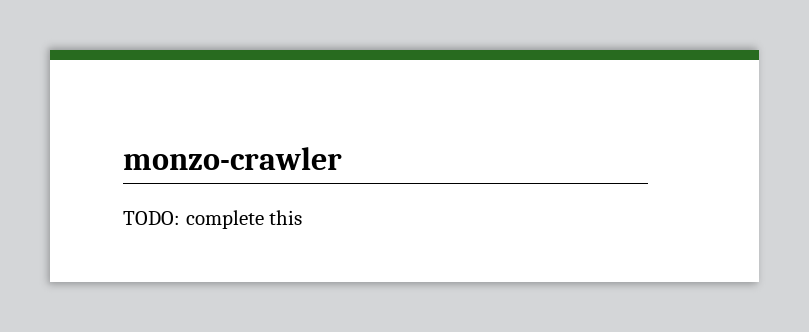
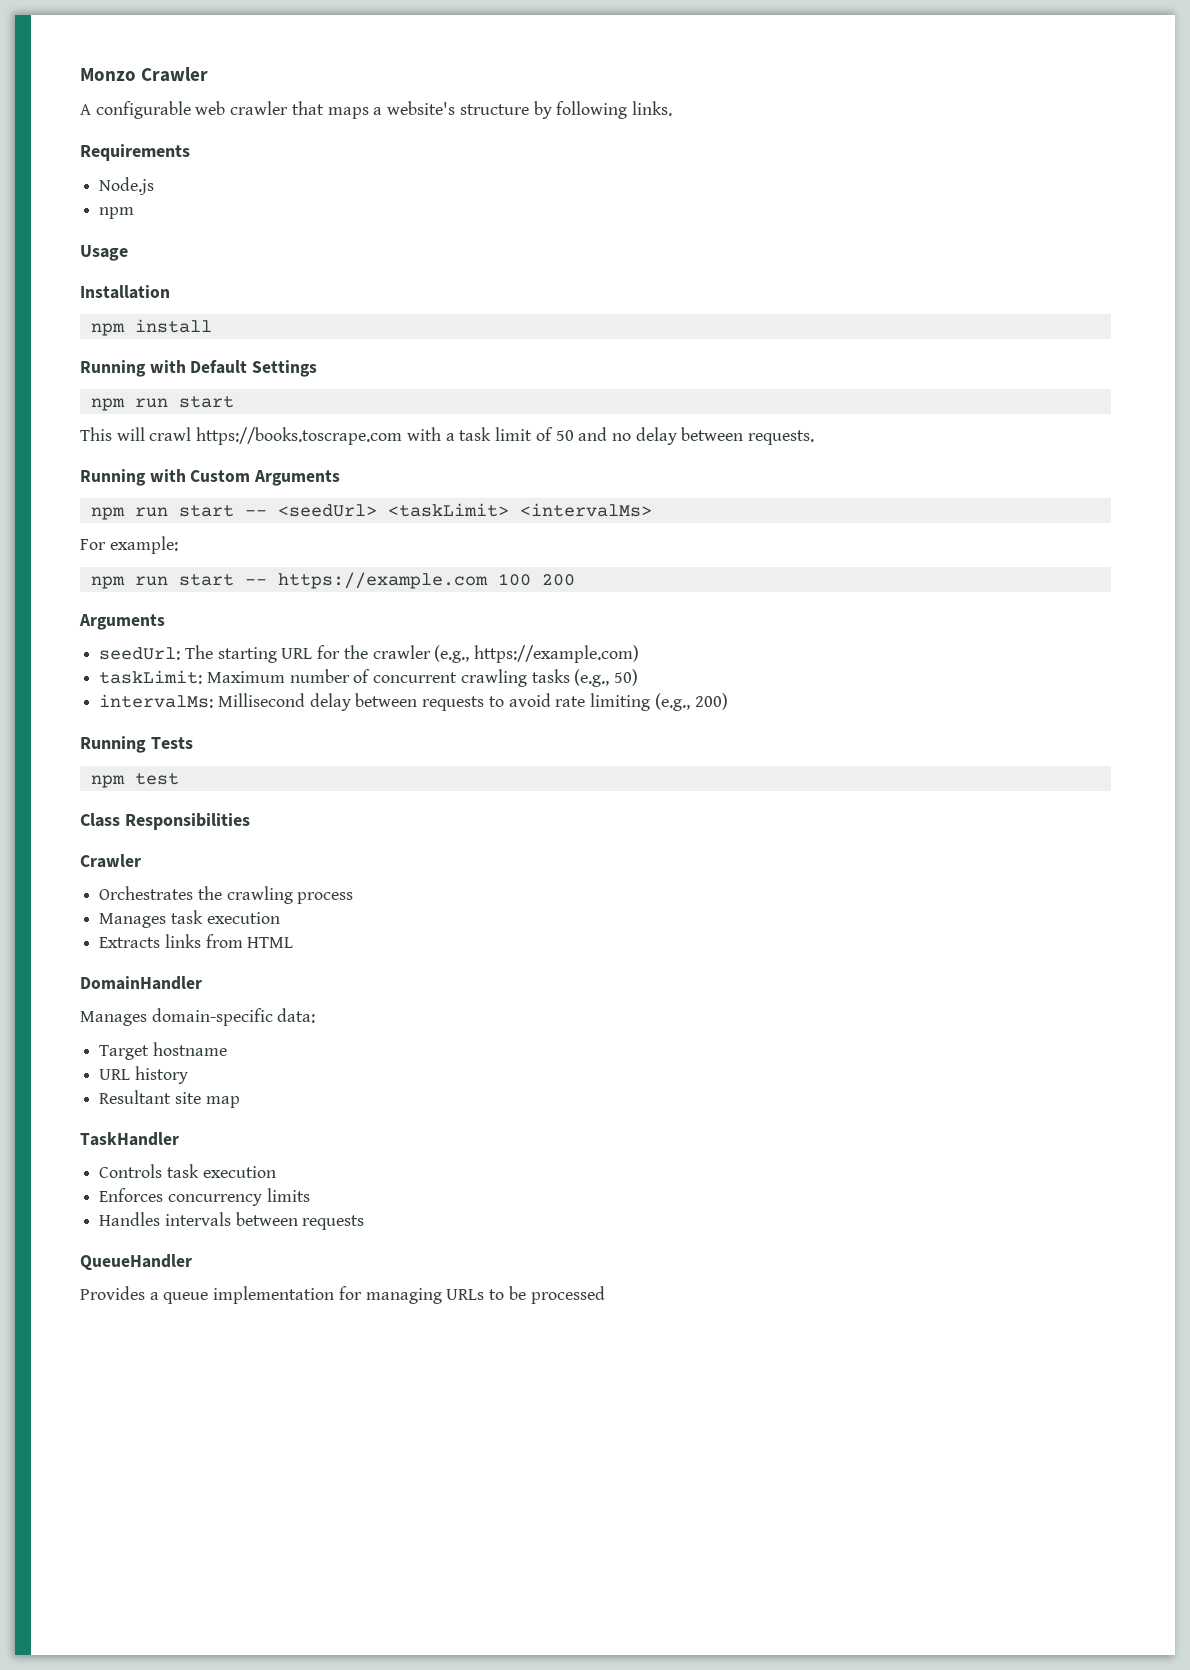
- monzo-crawler
- TODO: complete this
+ Monzo Crawler
+ A configurable web crawler that maps a website's structure by following links.
+ Requirements
+ Node.js
+ npm
+ Usage
+ Installation
+ npm install
+ Running with Default Settings
+ npm run start
+ This will crawl https://books.toscrape.com with a task limit of 50 and no delay between requests.
+ Running with Custom Arguments
+ npm run start -- <seedUrl> <taskLimit> <intervalMs>
+ For example:
+ npm run start -- https://example.com 100 200
+ Arguments
+ seedUrl: The starting URL for the crawler (e.g., https://example.com)
+ taskLimit: Maximum number of concurrent crawling tasks (e.g., 50)
+ intervalMs: Millisecond delay between requests to avoid rate limiting (e.g., 200)
+ Running Tests
+ npm test
+ Class Responsibilities
+ Crawler
+ Orchestrates the crawling process
+ Manages task execution
+ Extracts links from HTML
+ DomainHandler
+ Manages domain-specific data:
+ Target hostname
+ URL history
+ Resultant site map
+ TaskHandler
+ Controls task execution
+ Enforces concurrency limits
+ Handles intervals between requests
+ QueueHandler
+ Provides a queue implementation for managing URLs to be processed

